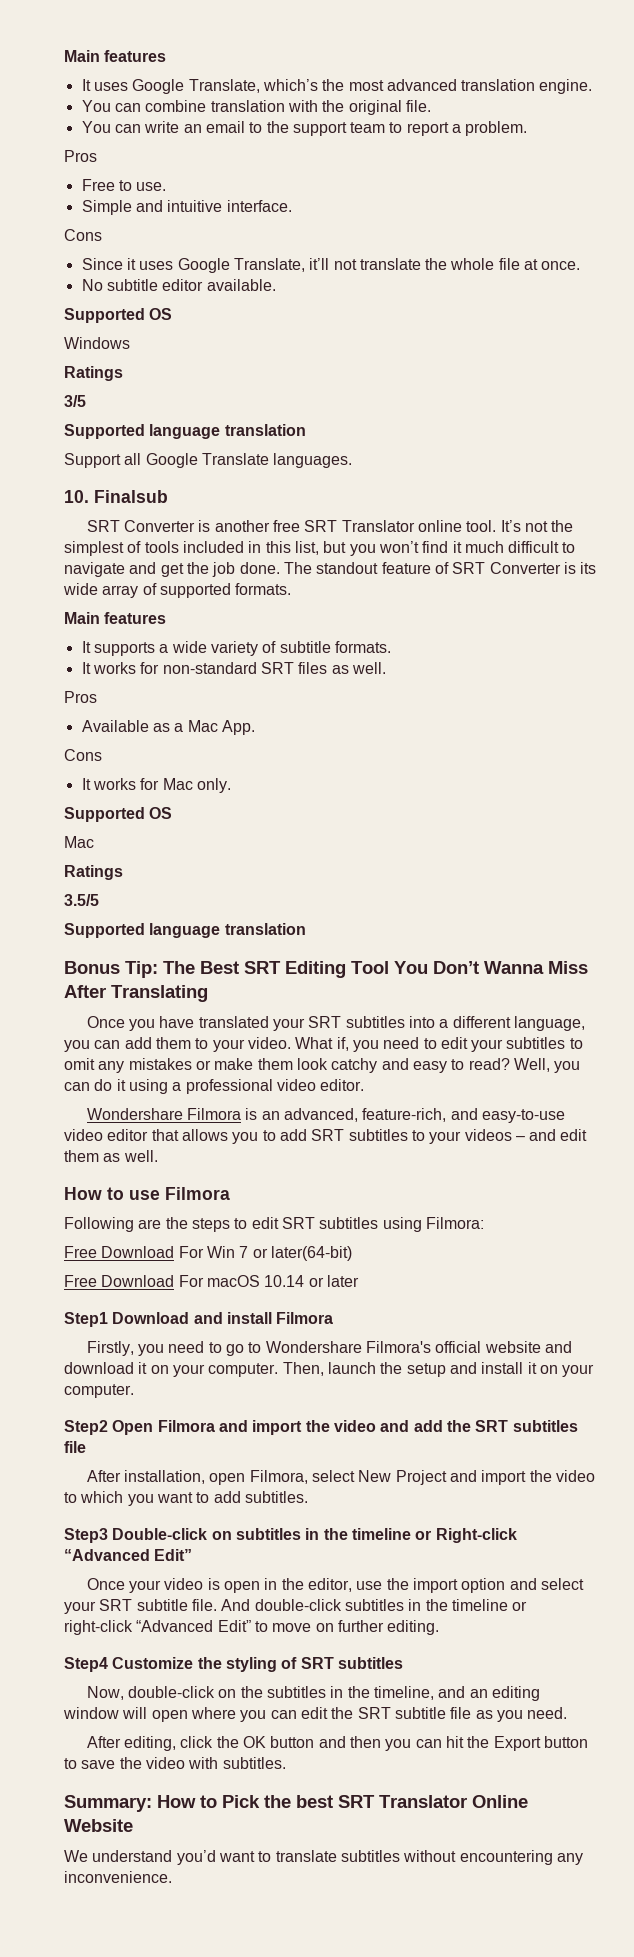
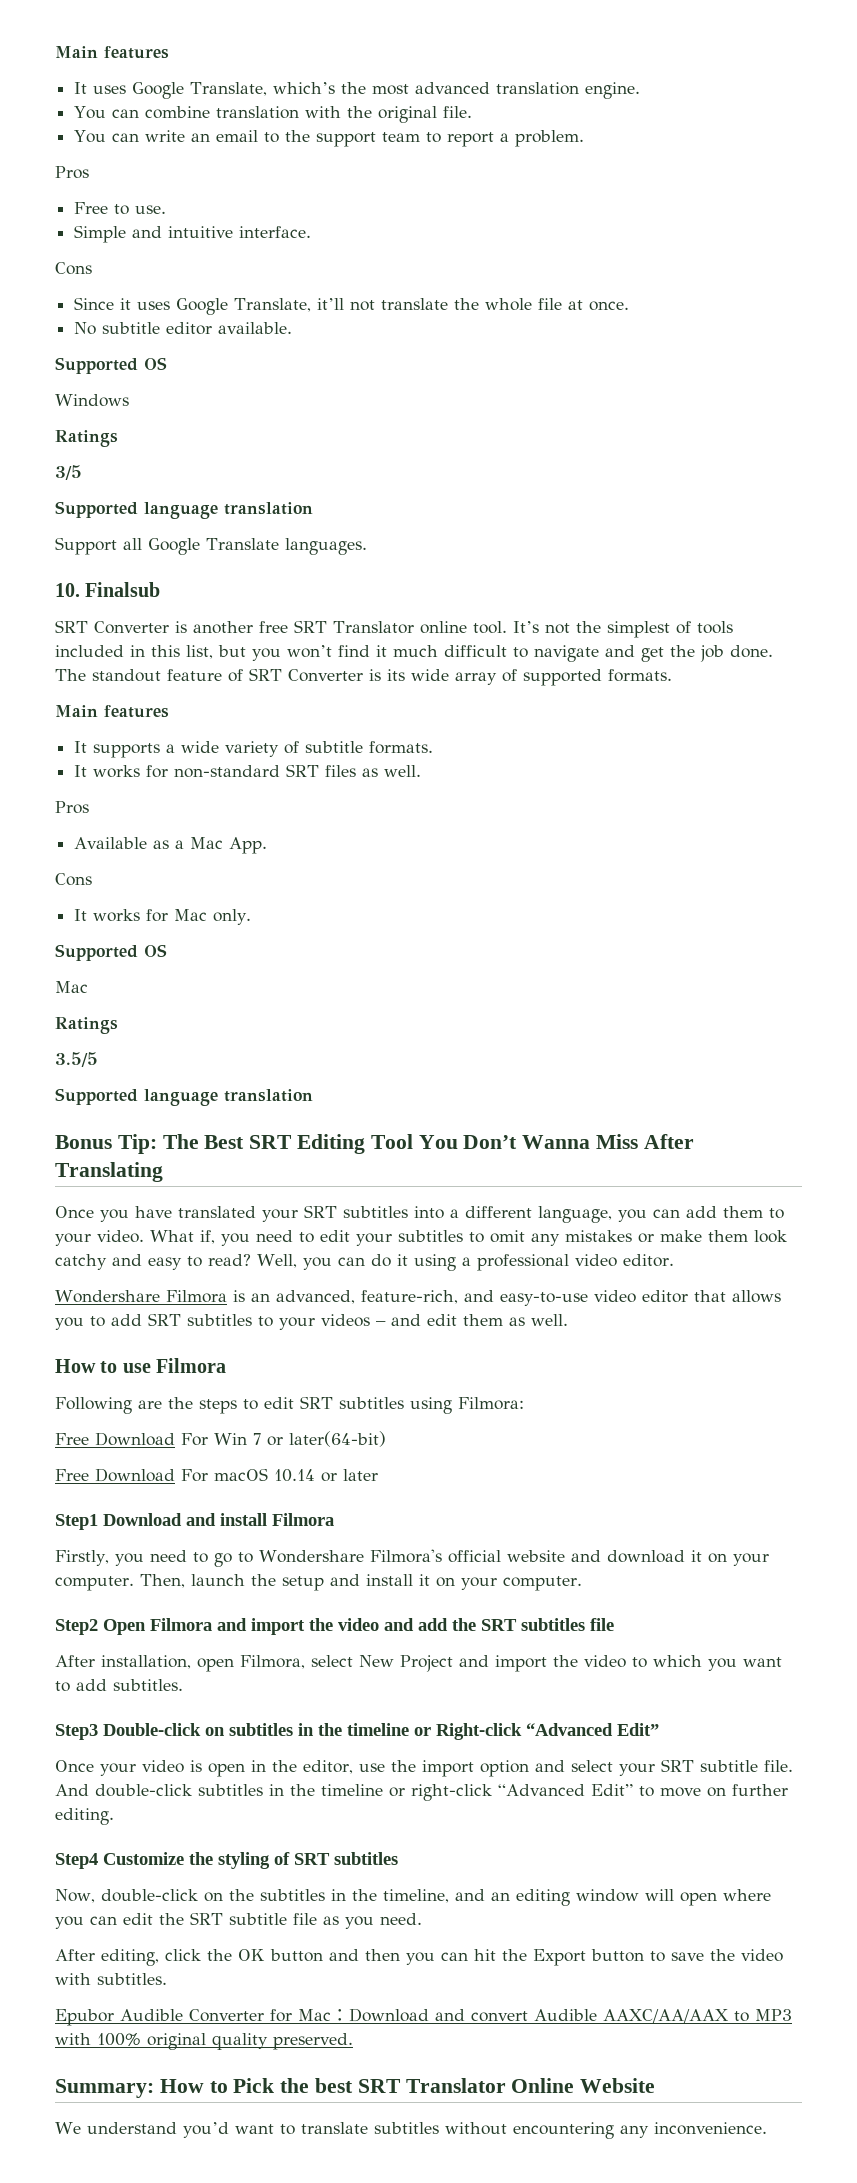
+ Epubor Audible Converter for Mac：Download and convert Audible AAXC/AA/AAX to MP3 with 100% original quality preserved.

